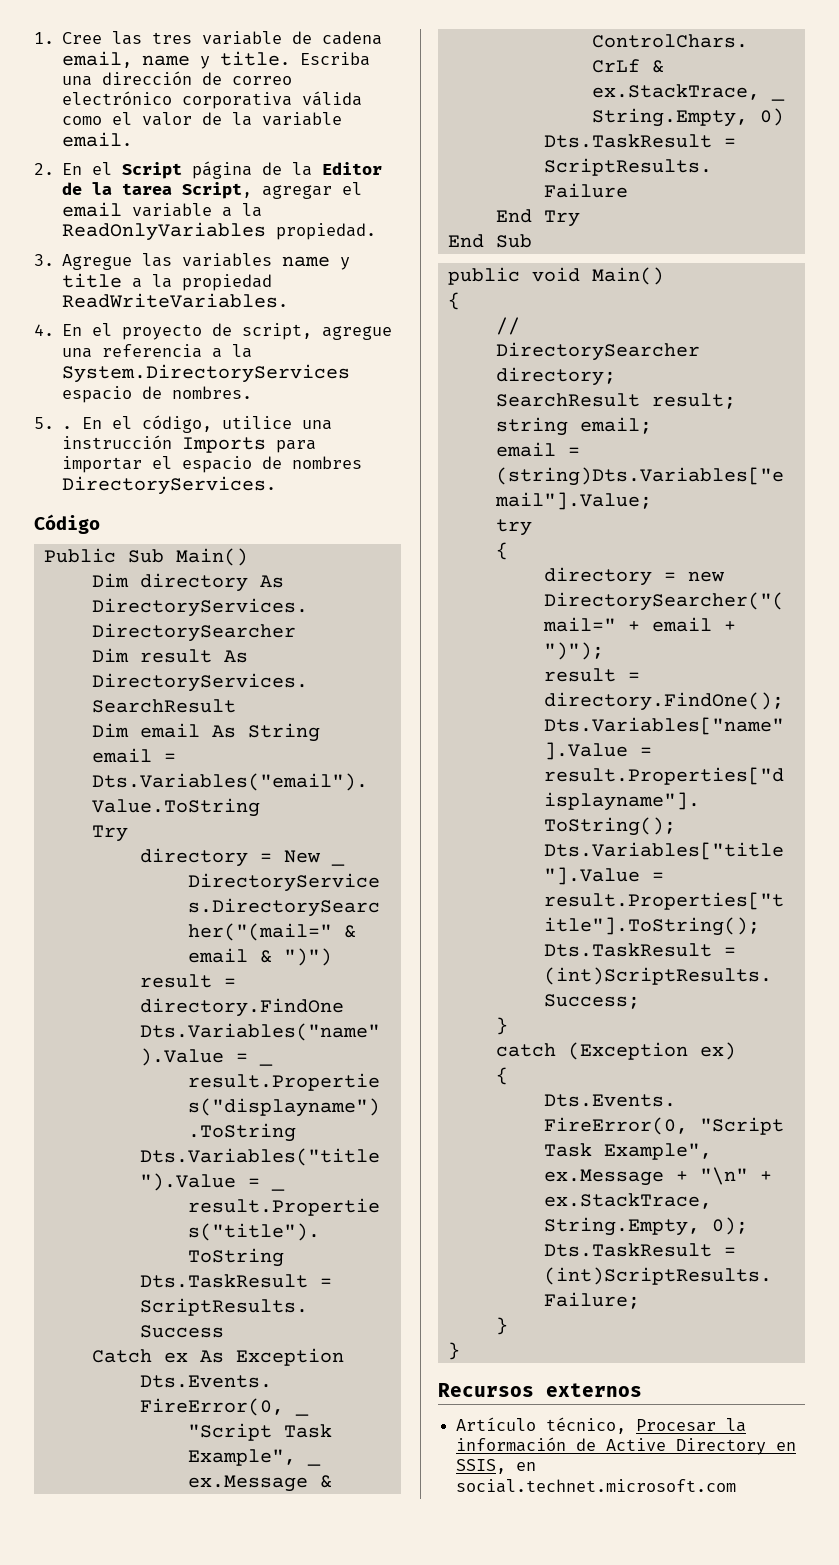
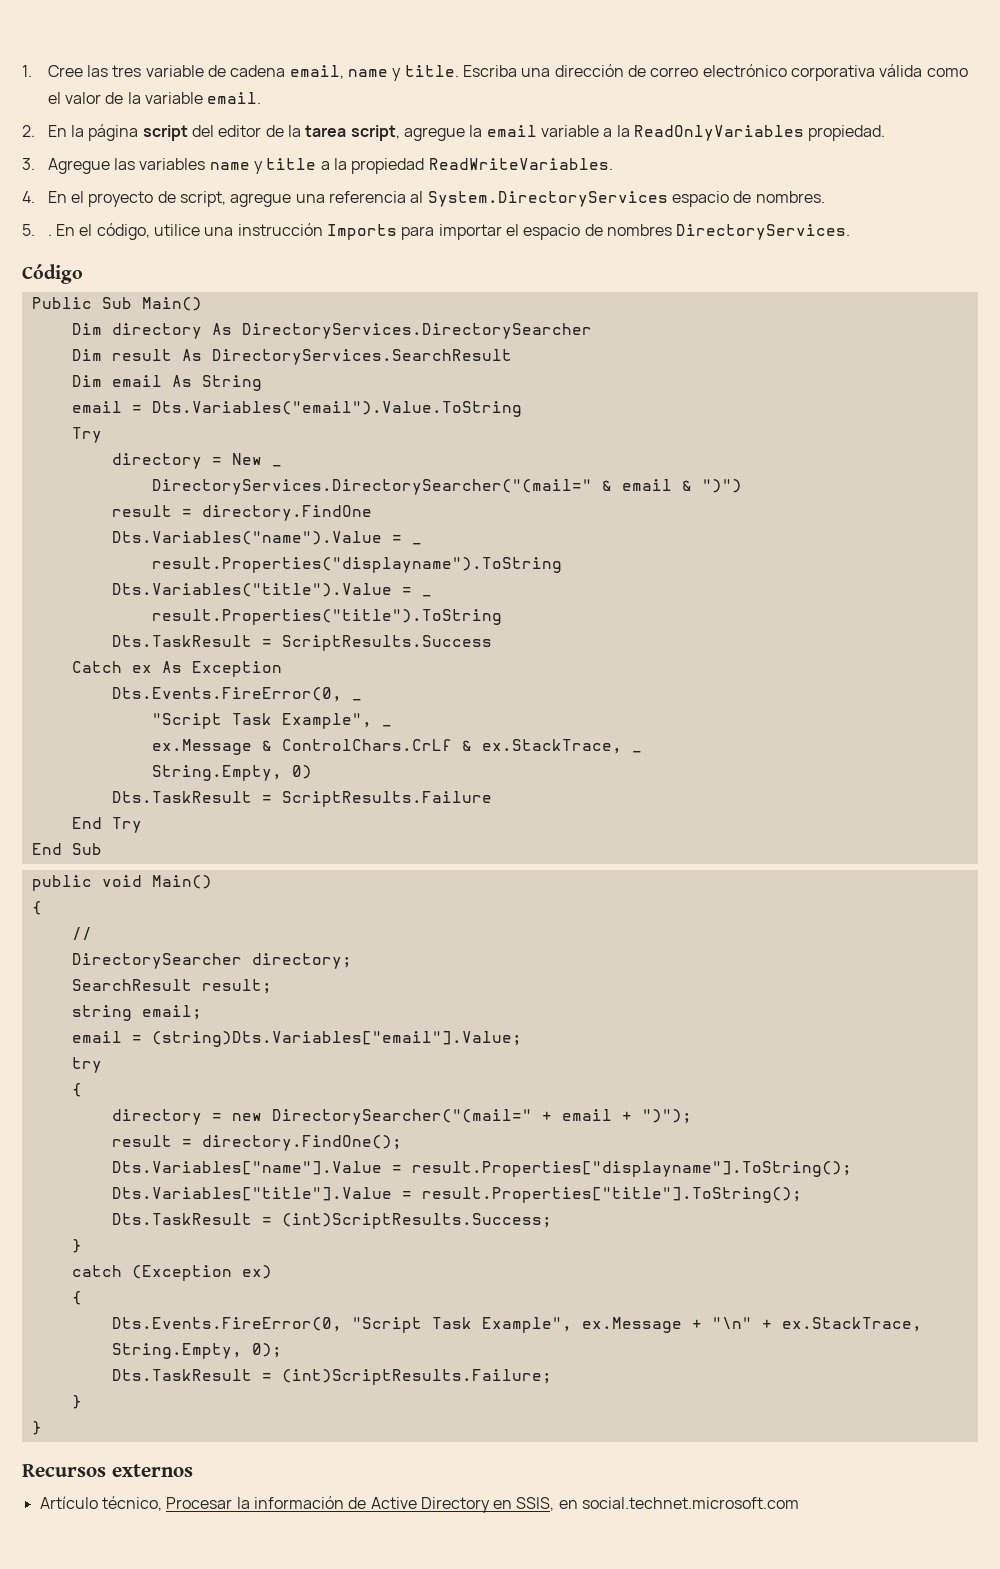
- 2. En el Script página de la Editor de la tarea Script, agregar el email variable a la ReadOnlyVariables propiedad.
+ 2. En la página script del editor de la tarea script, agregue la email variable a la ReadOnlyVariables propiedad.
- 4. En el proyecto de script, agregue una referencia a la System.DirectoryServices espacio de nombres.
+ 4. En el proyecto de script, agregue una referencia al System.DirectoryServices espacio de nombres.

